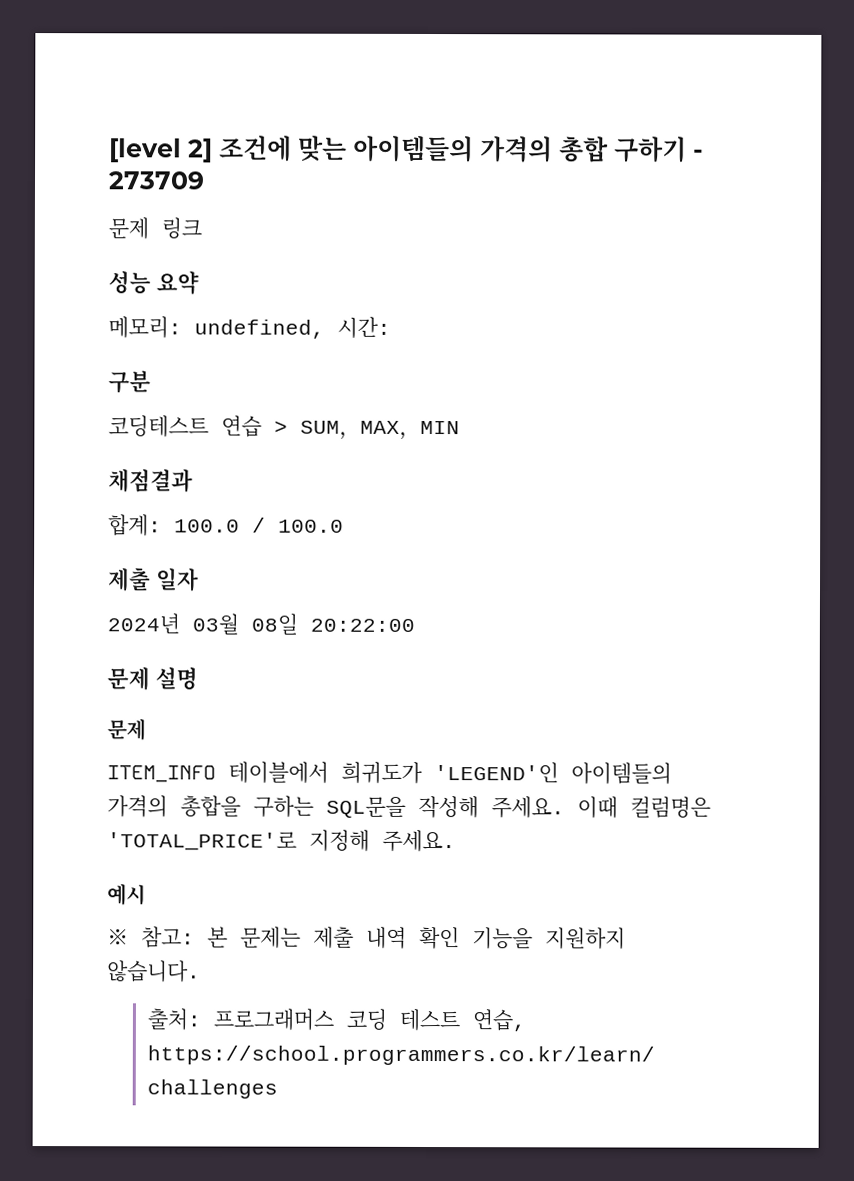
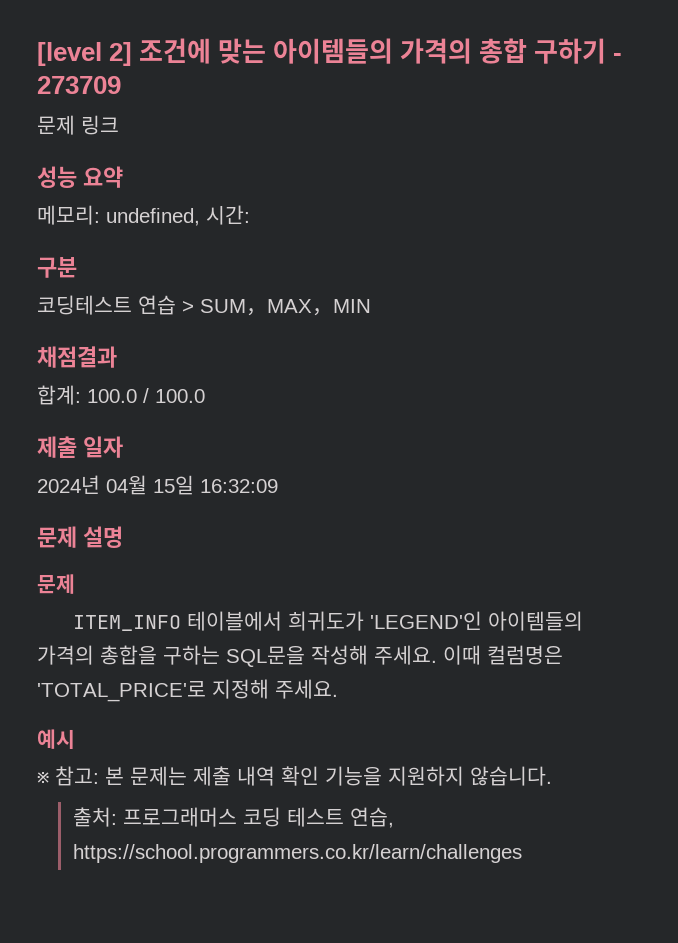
- 2024년 03월 08일 20:22:00
+ 2024년 04월 15일 16:32:09

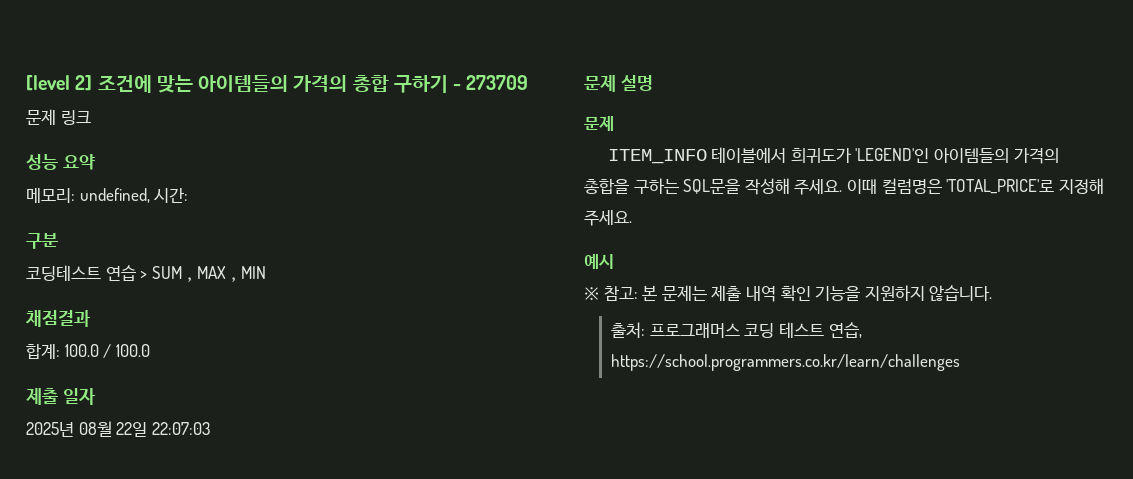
- 2024년 04월 15일 16:32:09
+ 2025년 08월 22일 22:07:03

